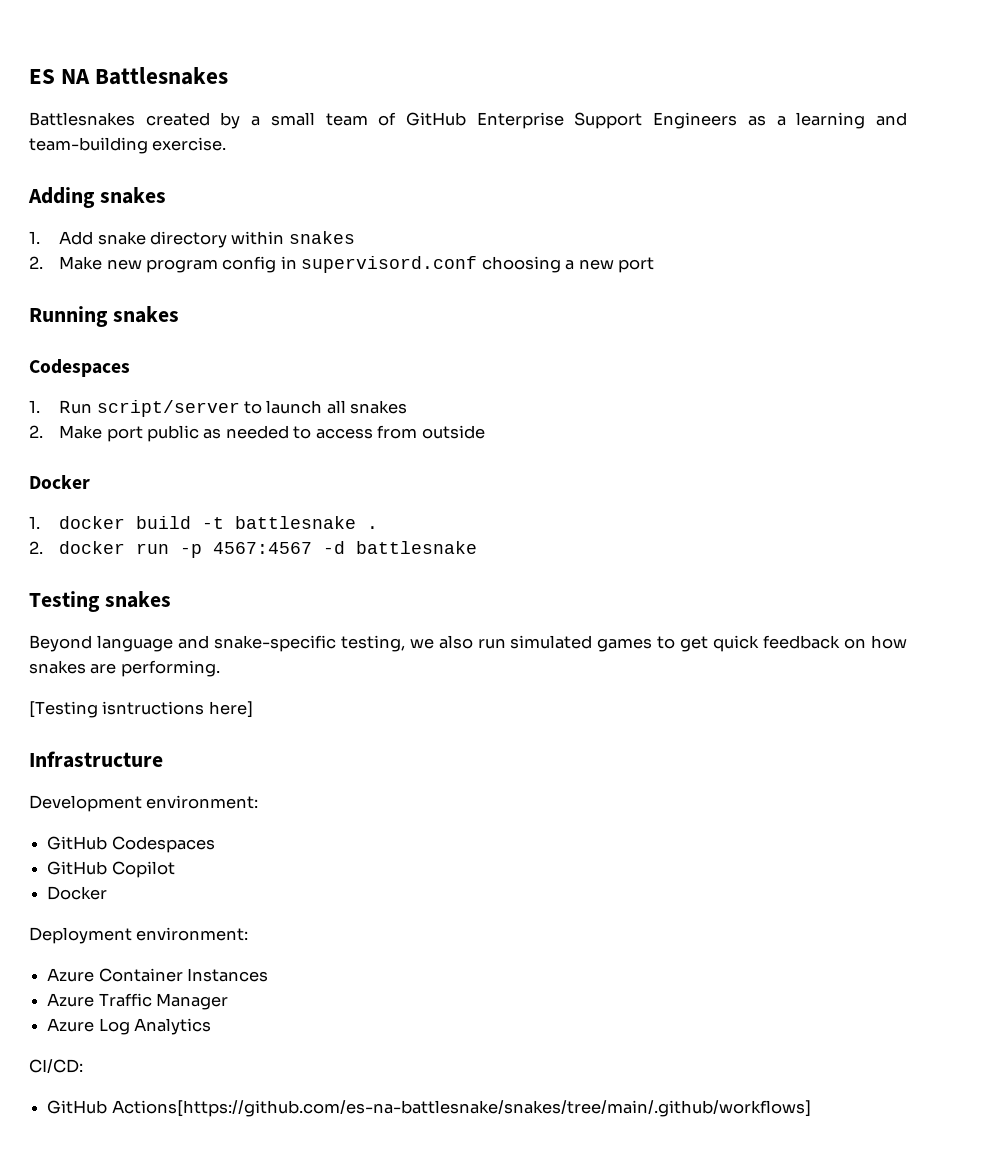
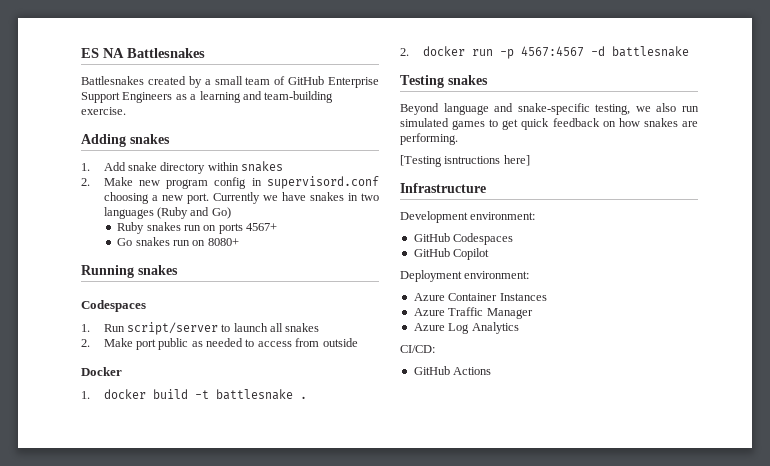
- 2. Make new program config in supervisord.conf choosing a new port
+ 2. Make new program config in supervisord.conf choosing a new port. Currently we have snakes in two languages (Ruby and Go)
+ Ruby snakes run on ports 4567+
+ Go snakes run on 8080+
  GitHub Copilot
- Docker
- GitHub Actions[https://github.com/es-na-battlesnake/snakes/tree/main/.github/workflows]
+ GitHub Actions

